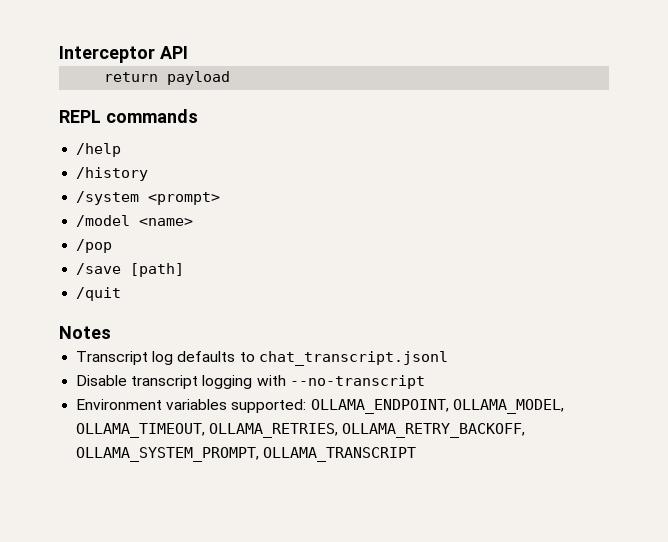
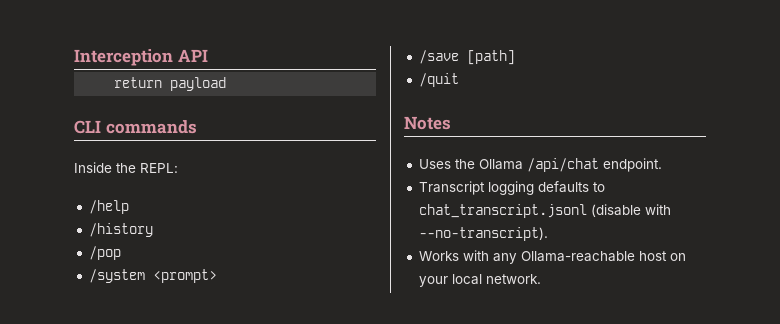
- Interceptor API
+ Interception API
- REPL commands
+ CLI commands
+ Inside the REPL:
+ /pop
- /model <name>
- /pop
+ Uses the Ollama /api/chat endpoint.
- Transcript log defaults to chat_transcript.jsonl
- Disable transcript logging with --no-transcript
- Environment variables supported: OLLAMA_ENDPOINT, OLLAMA_MODEL, OLLAMA_TIMEOUT, OLLAMA_RETRIES, OLLAMA_RETRY_BACKOFF, OLLAMA_SYSTEM_PROMPT, OLLAMA_TRANSCRIPT
+ Transcript logging defaults to chat_transcript.jsonl (disable with --no-transcript).
+ Works with any Ollama-reachable host on your local network.

